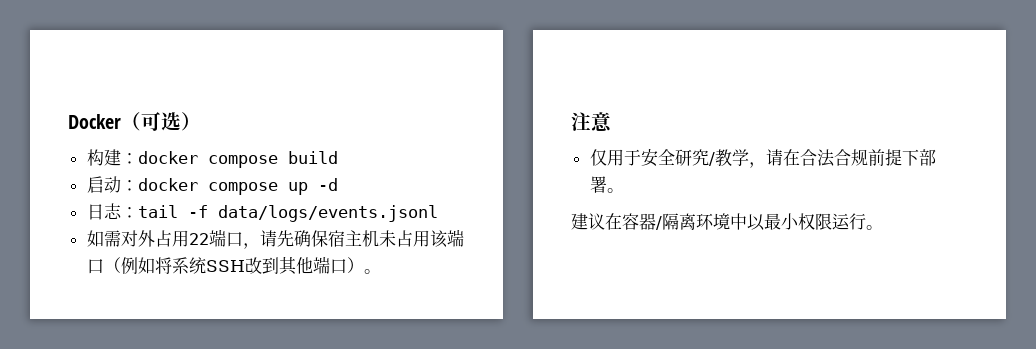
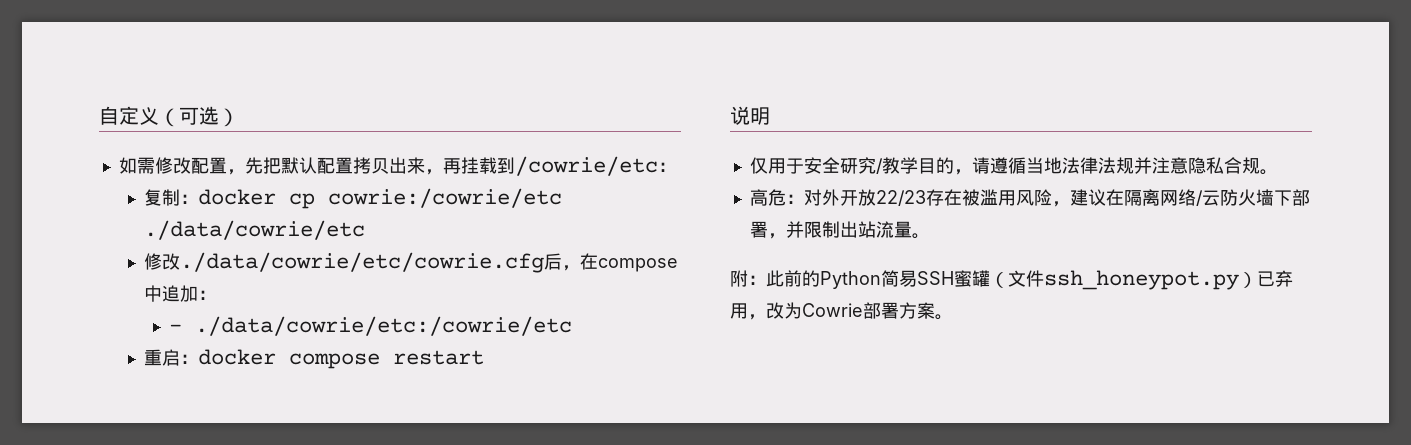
- Docker（可选）
+ 自定义（可选）
- 构建：docker compose build
- 启动：docker compose up -d
- 日志：tail -f data/logs/events.jsonl
- 如需对外占用22端口，请先确保宿主机未占用该端口（例如将系统SSH改到其他端口）。
- 注意
+ 如需修改配置，先把默认配置拷贝出来，再挂载到/cowrie/etc：
+ 复制：docker cp cowrie:/cowrie/etc ./data/cowrie/etc
+ 修改./data/cowrie/etc/cowrie.cfg后，在compose中追加：
+ - ./data/cowrie/etc:/cowrie/etc
+ 重启：docker compose restart
+ 说明
- 仅用于安全研究/教学，请在合法合规前提下部署。
- 建议在容器/隔离环境中以最小权限运行。
+ 仅用于安全研究/教学目的，请遵循当地法律法规并注意隐私合规。
+ 高危：对外开放22/23存在被滥用风险，建议在隔离网络/云防火墙下部署，并限制出站流量。
+ 附：此前的Python简易SSH蜜罐（文件ssh_honeypot.py）已弃用，改为Cowrie部署方案。

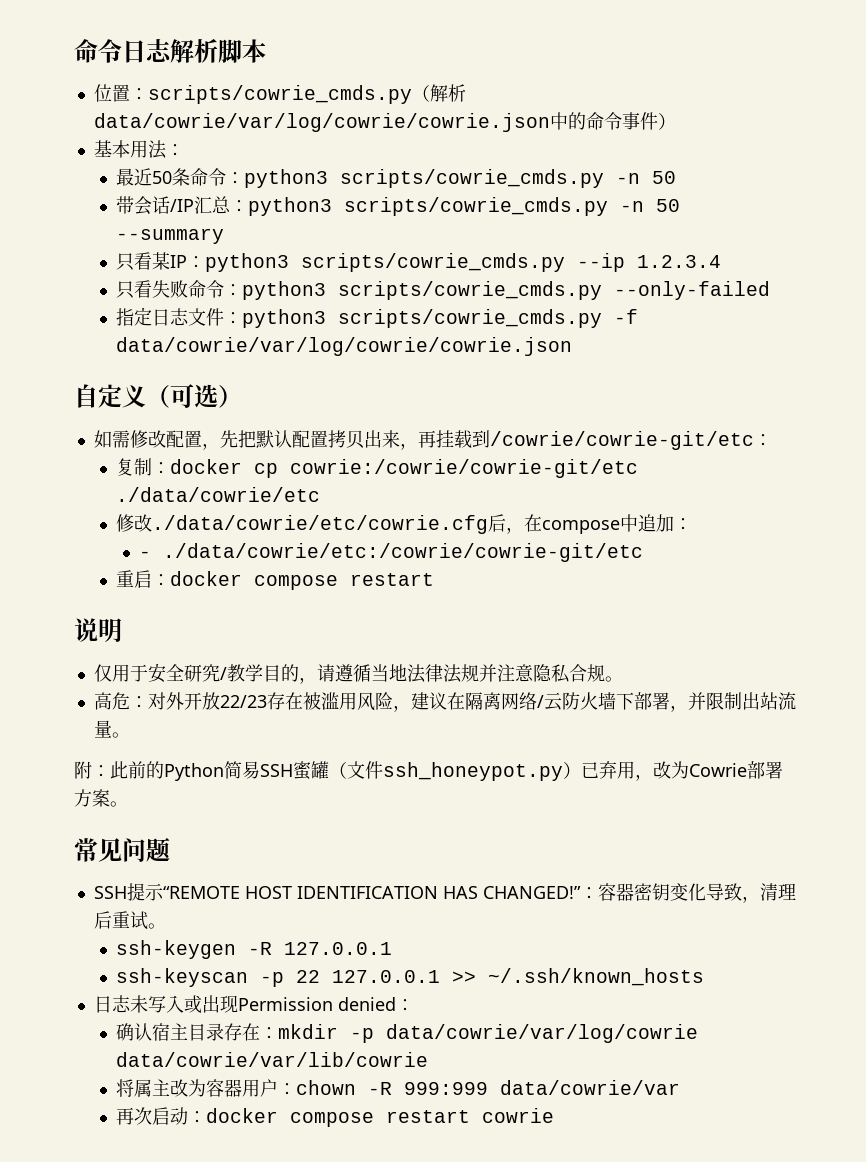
+ 命令日志解析脚本
+ 位置：scripts/cowrie_cmds.py（解析data/cowrie/var/log/cowrie/cowrie.json中的命令事件）
+ 基本用法：
+ 最近50条命令：python3 scripts/cowrie_cmds.py -n 50
+ 带会话/IP汇总：python3 scripts/cowrie_cmds.py -n 50 --summary
+ 只看某IP：python3 scripts/cowrie_cmds.py --ip 1.2.3.4
+ 只看失败命令：python3 scripts/cowrie_cmds.py --only-failed
+ 指定日志文件：python3 scripts/cowrie_cmds.py -f data/cowrie/var/log/cowrie/cowrie.json
- 如需修改配置，先把默认配置拷贝出来，再挂载到/cowrie/etc：
+ 如需修改配置，先把默认配置拷贝出来，再挂载到/cowrie/cowrie-git/etc：
- 复制：docker cp cowrie:/cowrie/etc ./data/cowrie/etc
+ 复制：docker cp cowrie:/cowrie/cowrie-git/etc ./data/cowrie/etc
- - ./data/cowrie/etc:/cowrie/etc
+ - ./data/cowrie/etc:/cowrie/cowrie-git/etc
+ 常见问题
+ SSH提示“REMOTE HOST IDENTIFICATION HAS CHANGED!”：容器密钥变化导致，清理后重试。
+ ssh-keygen -R 127.0.0.1
+ ssh-keyscan -p 22 127.0.0.1 >> ~/.ssh/known_hosts
+ 日志未写入或出现Permission denied：
+ 确认宿主目录存在：mkdir -p data/cowrie/var/log/cowrie data/cowrie/var/lib/cowrie
+ 将属主改为容器用户：chown -R 999:999 data/cowrie/var
+ 再次启动：docker compose restart cowrie

